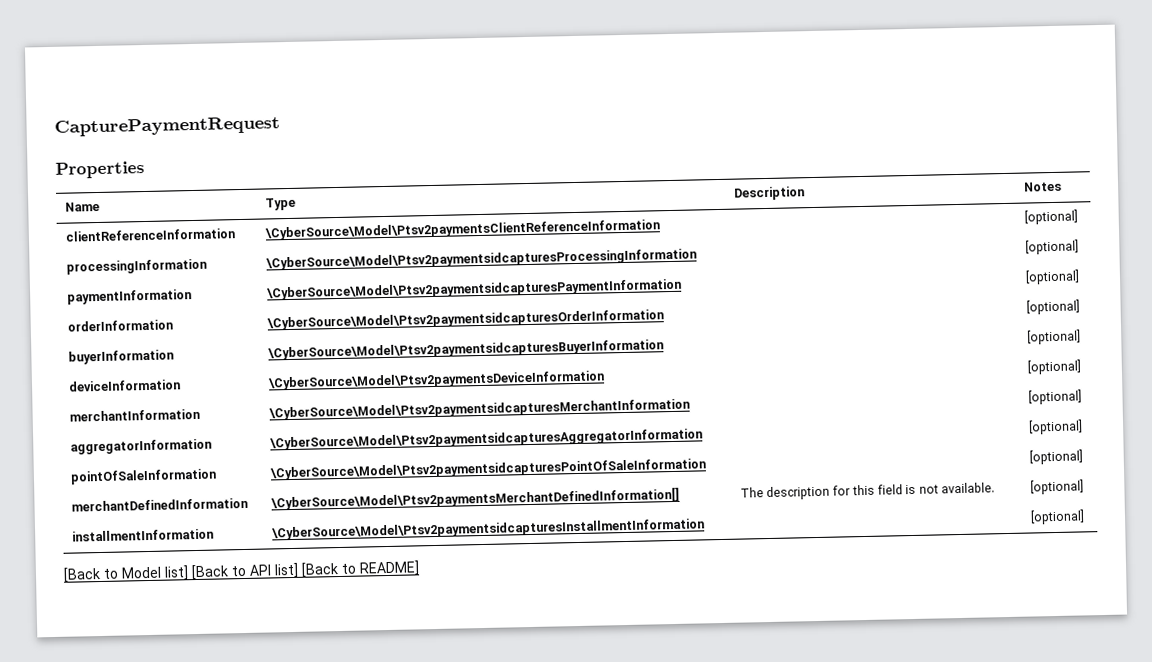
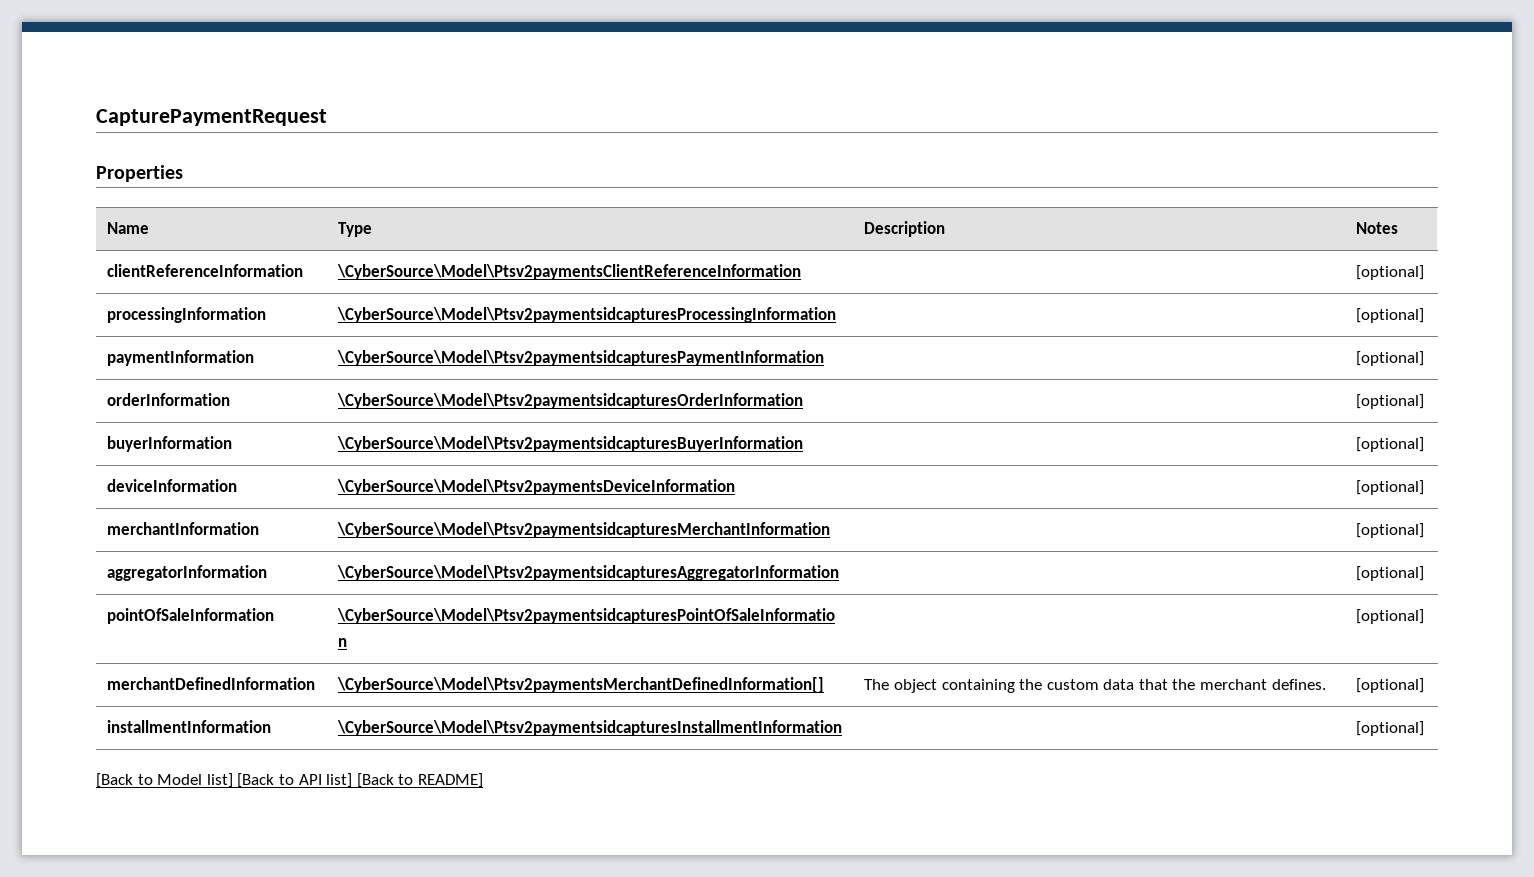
- merchantDefinedInformation | \CyberSource\Model\Ptsv2paymentsMerchantDefinedInformation[] | The description for this field is not available. | [optional]
+ merchantDefinedInformation | \CyberSource\Model\Ptsv2paymentsMerchantDefinedInformation[] | The object containing the custom data that the merchant defines. | [optional]

